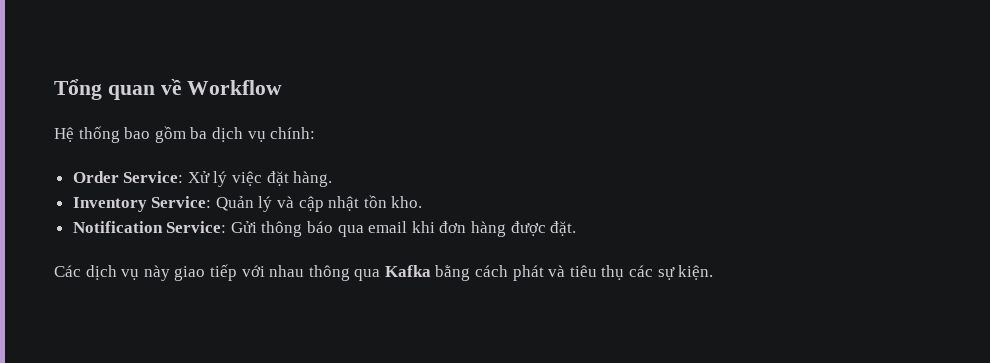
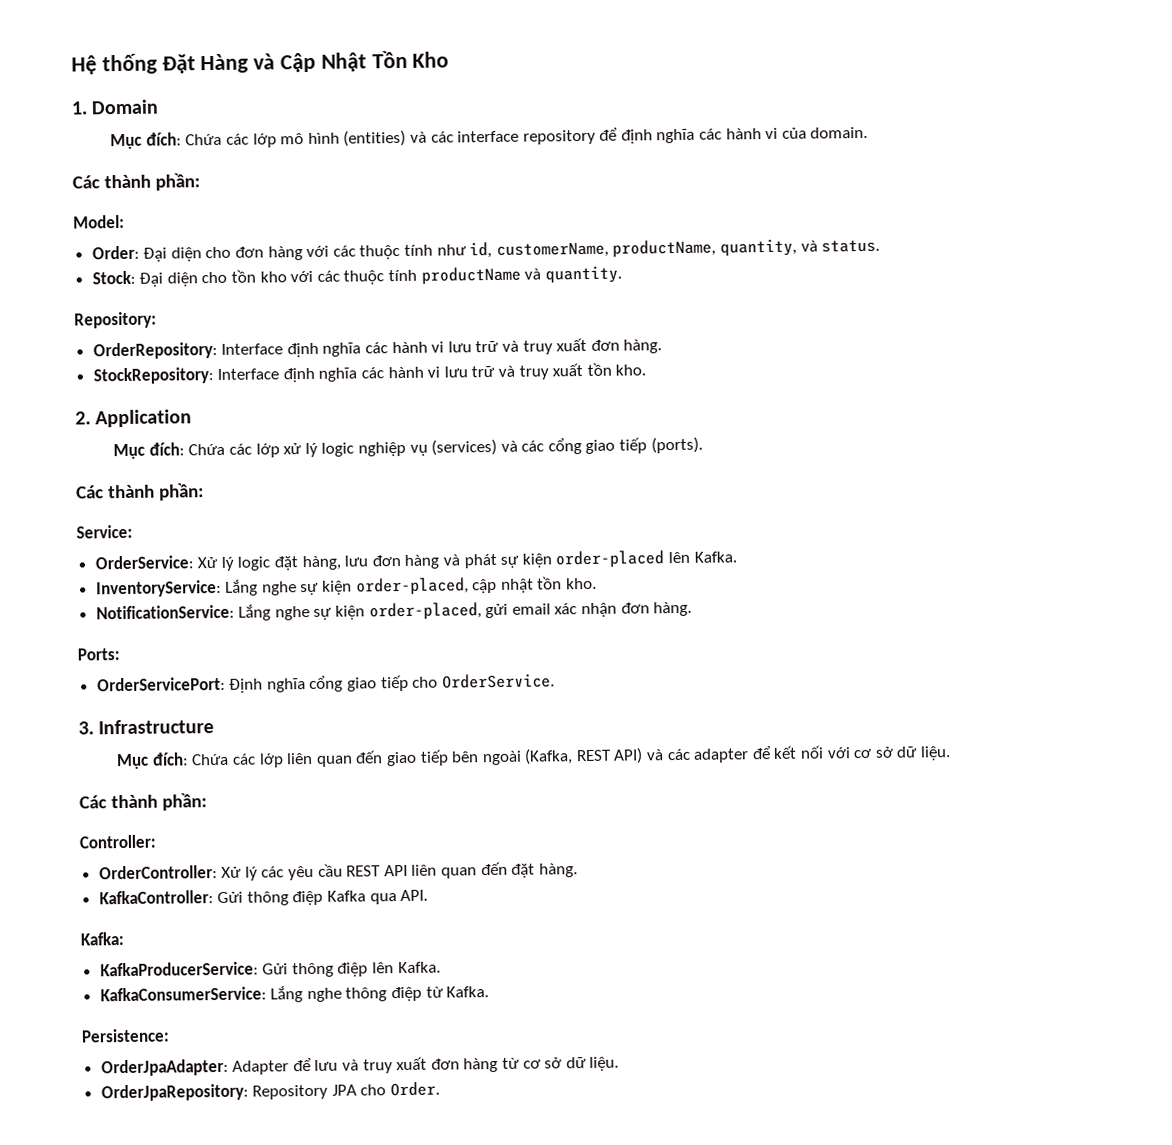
- Tổng quan về Workflow
- Hệ thống bao gồm ba dịch vụ chính:
- Order Service: Xử lý việc đặt hàng.
- Inventory Service: Quản lý và cập nhật tồn kho.
- Notification Service: Gửi thông báo qua email khi đơn hàng được đặt.
- Các dịch vụ này giao tiếp với nhau thông qua Kafka bằng cách phát và tiêu thụ các sự kiện.
+ Hệ thống Đặt Hàng và Cập Nhật Tồn Kho
+ 1. Domain
+ Mục đích: Chứa các lớp mô hình (entities) và các interface repository để định nghĩa các hành vi của domain.
+ Các thành phần:
+ Model:
+ Order: Đại diện cho đơn hàng với các thuộc tính như id, customerName, productName, quantity, và status.
+ Stock: Đại diện cho tồn kho với các thuộc tính productName và quantity.
+ Repository:
+ OrderRepository: Interface định nghĩa các hành vi lưu trữ và truy xuất đơn hàng.
+ StockRepository: Interface định nghĩa các hành vi lưu trữ và truy xuất tồn kho.
+ 2. Application
+ Mục đích: Chứa các lớp xử lý logic nghiệp vụ (services) và các cổng giao tiếp (ports).
+ Các thành phần:
+ Service:
+ OrderService: Xử lý logic đặt hàng, lưu đơn hàng và phát sự kiện order-placed lên Kafka.
+ InventoryService: Lắng nghe sự kiện order-placed, cập nhật tồn kho.
+ NotificationService: Lắng nghe sự kiện order-placed, gửi email xác nhận đơn hàng.
+ Ports:
+ OrderServicePort: Định nghĩa cổng giao tiếp cho OrderService.
+ 3. Infrastructure
+ Mục đích: Chứa các lớp liên quan đến giao tiếp bên ngoài (Kafka, REST API) và các adapter để kết nối với cơ sở dữ liệu.
+ Các thành phần:
+ Controller:
+ OrderController: Xử lý các yêu cầu REST API liên quan đến đặt hàng.
+ KafkaController: Gửi thông điệp Kafka qua API.
+ Kafka:
+ KafkaProducerService: Gửi thông điệp lên Kafka.
+ KafkaConsumerService: Lắng nghe thông điệp từ Kafka.
+ Persistence:
+ OrderJpaAdapter: Adapter để lưu và truy xuất đơn hàng từ cơ sở dữ liệu.
+ OrderJpaRepository: Repository JPA cho Order.

